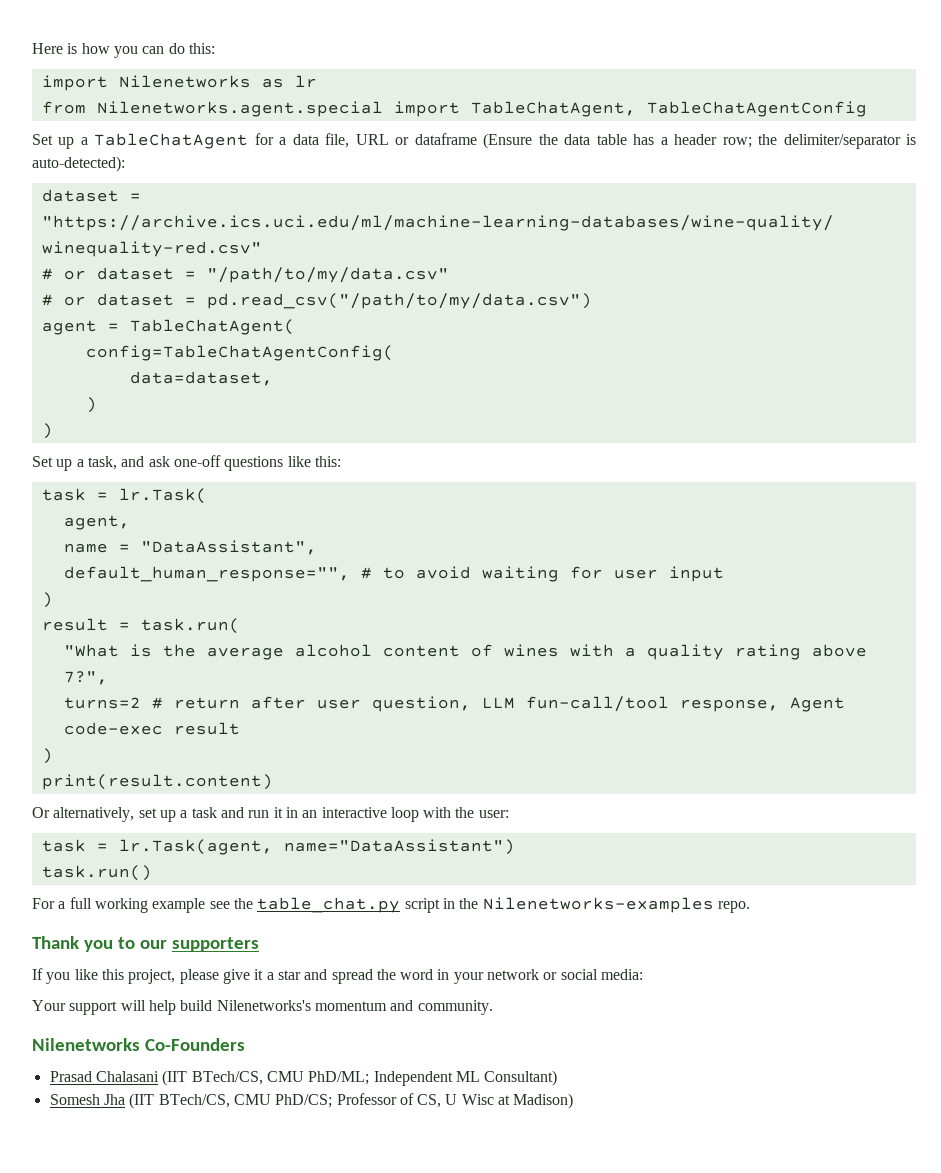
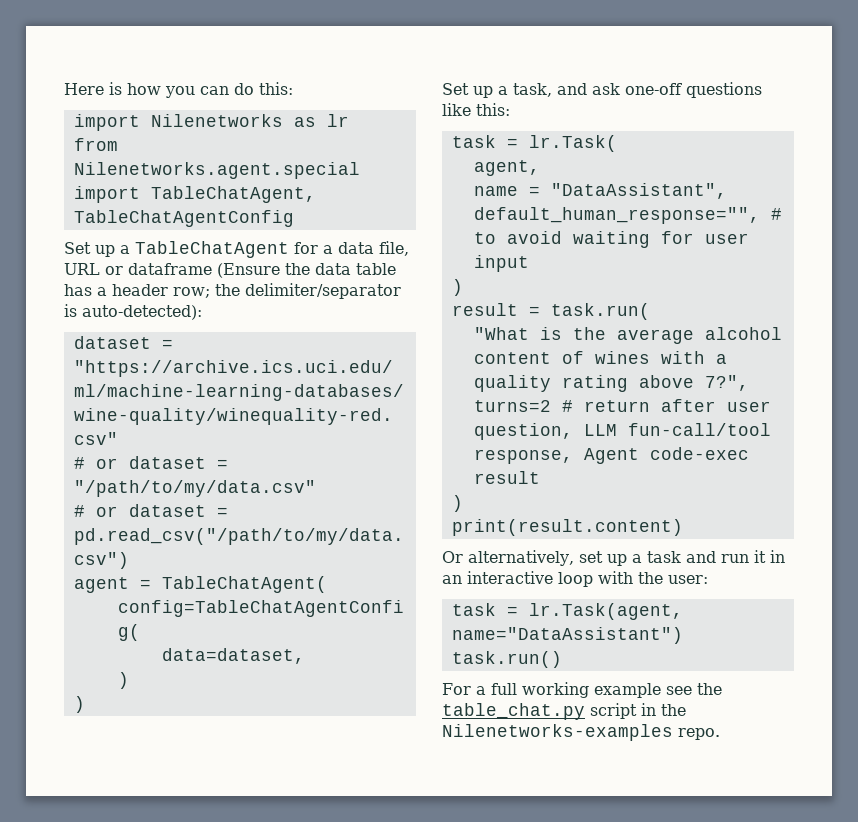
- Thank you to our supporters
- If you like this project, please give it a star and spread the word in your network or social media:
- Your support will help build Nilenetworks's momentum and community.
- Nilenetworks Co-Founders
- Prasad Chalasani (IIT BTech/CS, CMU PhD/ML; Independent ML Consultant)
- Somesh Jha (IIT BTech/CS, CMU PhD/CS; Professor of CS, U Wisc at Madison)

